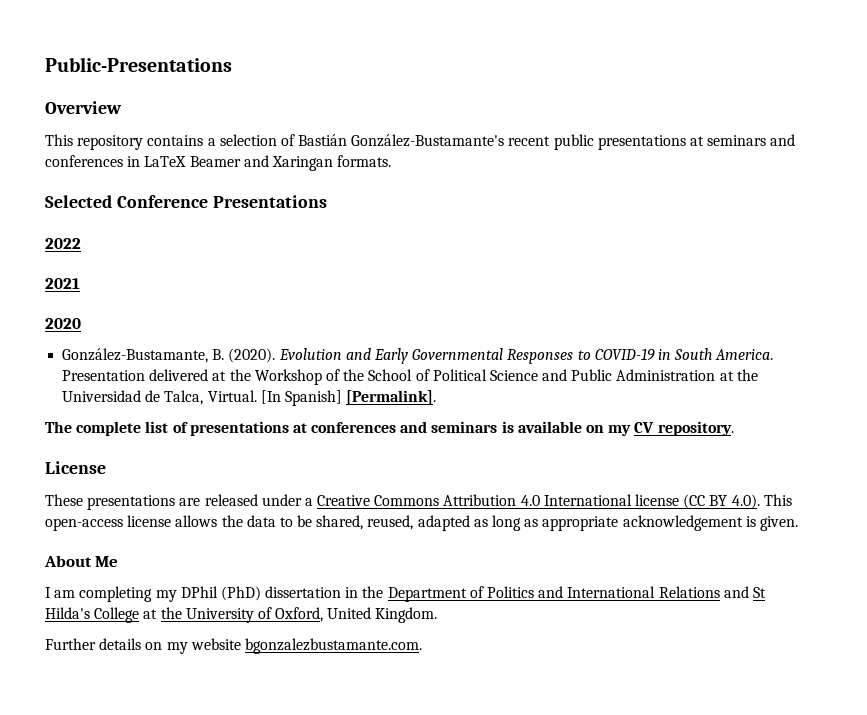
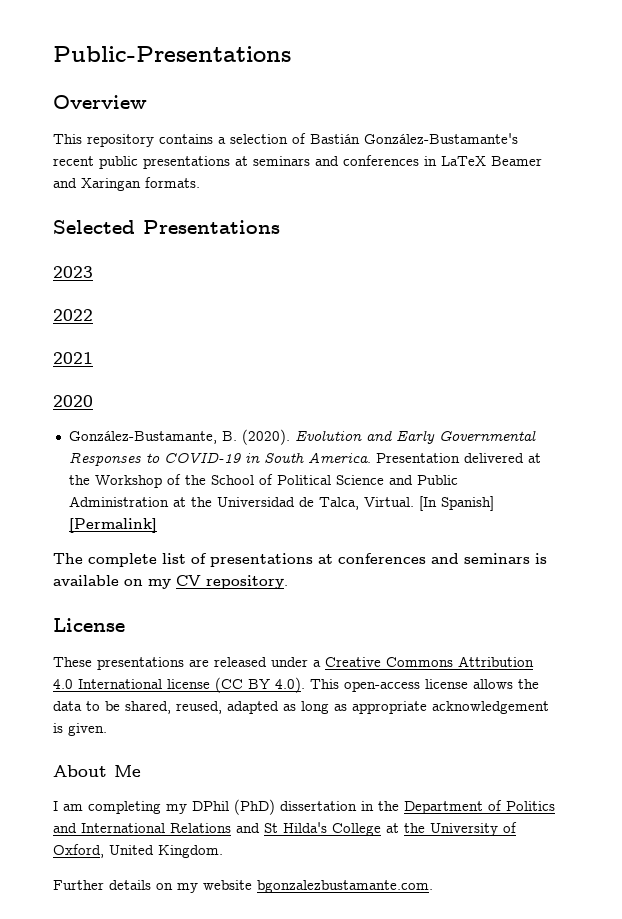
- Selected Conference Presentations
+ Selected Presentations
+ 2023
- [In Spanish] [Permalink].
+ [In Spanish] [Permalink]

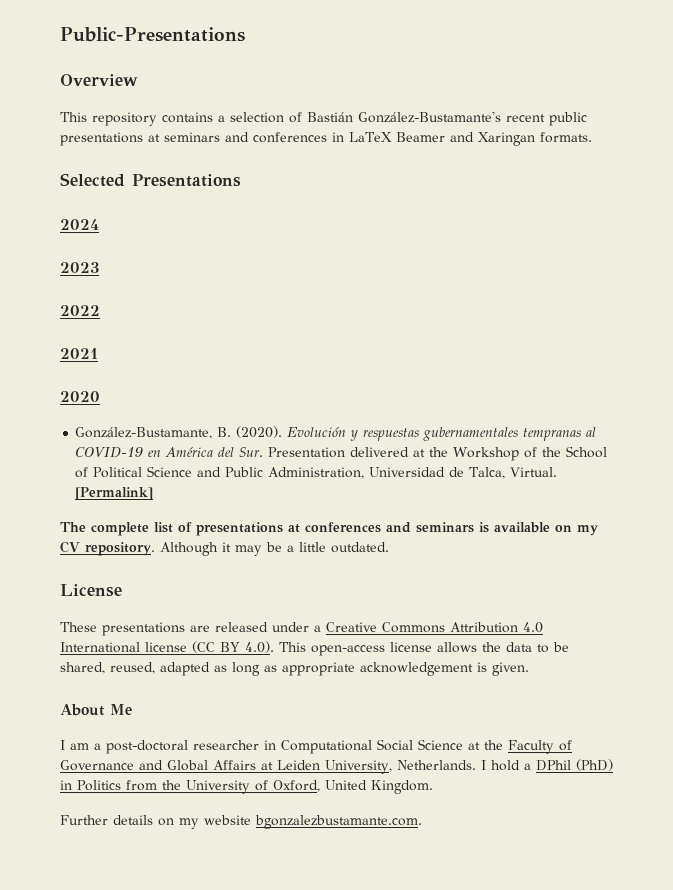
+ 2024
- Evolution and Early Governmental Responses to COVID-19 in South America. Presentation delivered at the Workshop of the School of Political Science and Public Administration at the Universidad de Talca, Virtual.
+ Evolución y respuestas gubernamentales tempranas al COVID-19 en América del Sur. Presentation delivered at the Workshop of the School of Political Science and Public Administration, Universidad de Talca, Virtual.
- [In Spanish] [Permalink]
+ [Permalink]
+ Although it may be a little outdated.
- I am completing my DPhil (PhD) dissertation in the Department of Politics and International Relations and St Hilda's College at the University of Oxford, United Kingdom.
+ I am a post-doctoral researcher in Computational Social Science at the Faculty of Governance and Global Affairs at Leiden University, Netherlands. I hold a DPhil (PhD) in Politics from the University of Oxford, United Kingdom.

